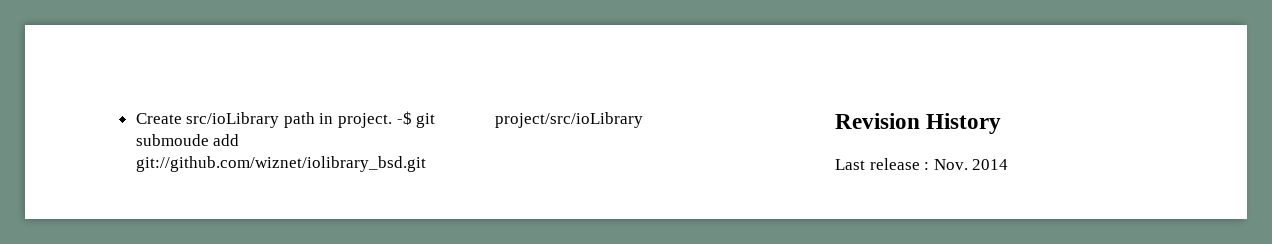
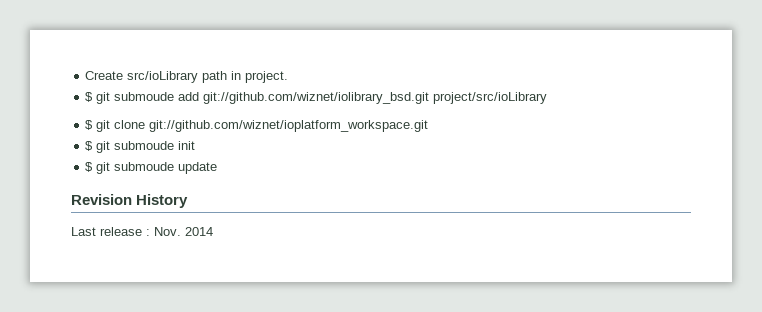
- Create src/ioLibrary path in project. -$ git submoude add git://github.com/wiznet/iolibrary_bsd.git project/src/ioLibrary
+ Create src/ioLibrary path in project.
+ $ git submoude add git://github.com/wiznet/iolibrary_bsd.git project/src/ioLibrary
+ $ git clone git://github.com/wiznet/ioplatform_workspace.git
+ $ git submoude init
+ $ git submoude update

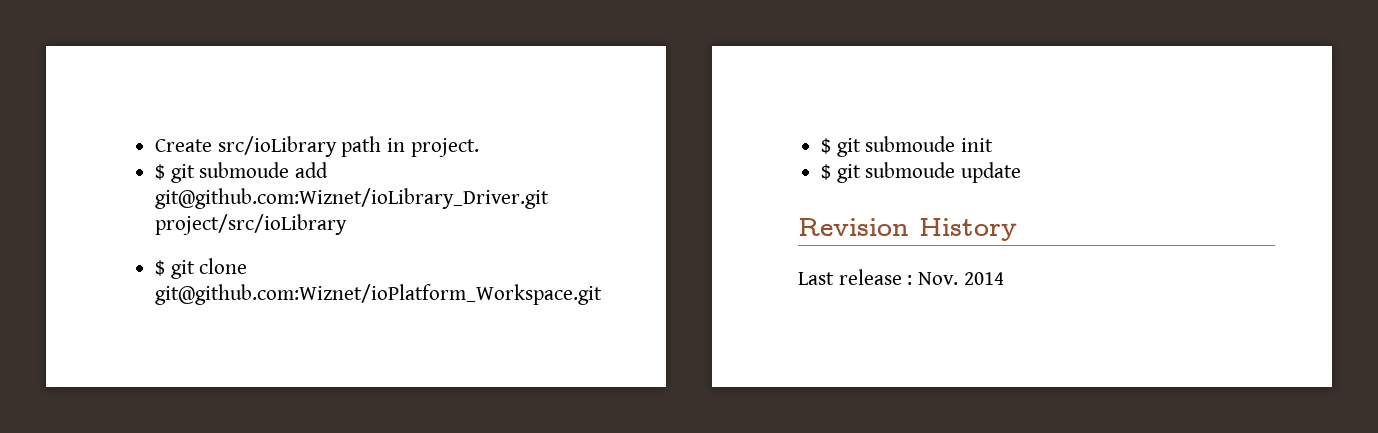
- $ git submoude add git://github.com/wiznet/iolibrary_bsd.git project/src/ioLibrary
+ $ git submoude add git@github.com:Wiznet/ioLibrary_Driver.git project/src/ioLibrary
- $ git clone git://github.com/wiznet/ioplatform_workspace.git
+ $ git clone git@github.com:Wiznet/ioPlatform_Workspace.git

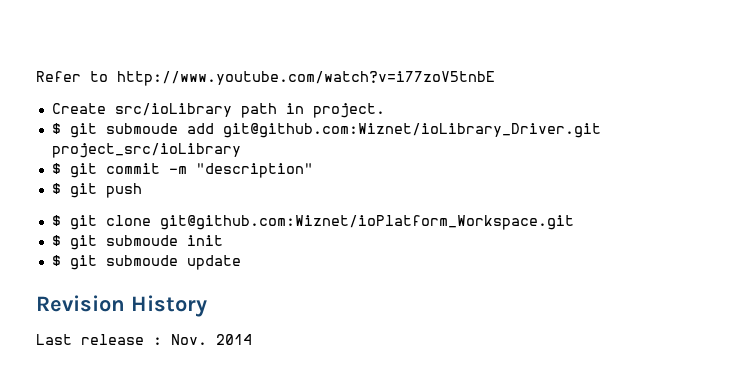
+ Refer to http://www.youtube.com/watch?v=i77zoV5tnbE
- $ git submoude add git@github.com:Wiznet/ioLibrary_Driver.git project/src/ioLibrary
+ $ git submoude add git@github.com:Wiznet/ioLibrary_Driver.git project_src/ioLibrary
+ $ git commit -m "description"
+ $ git push

